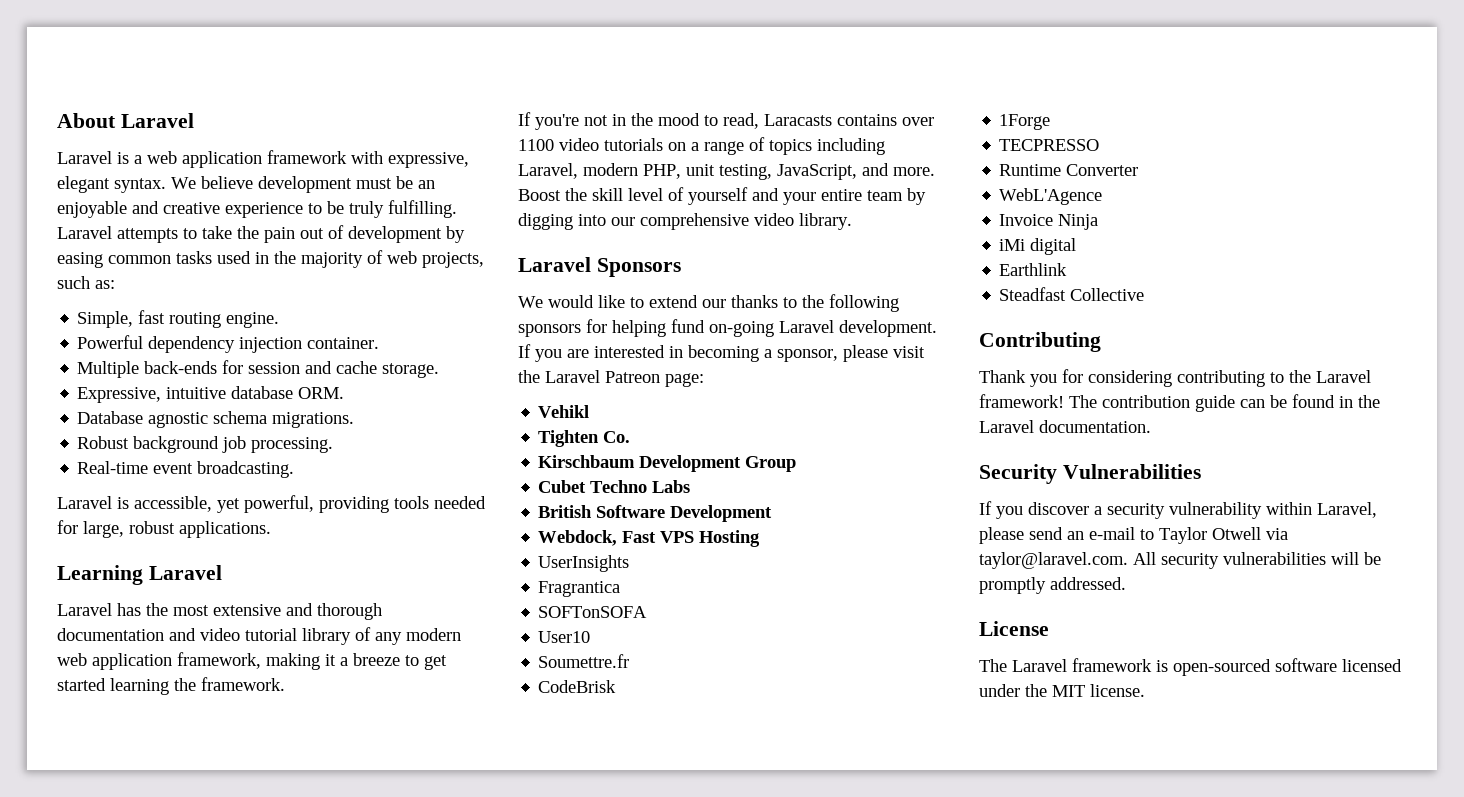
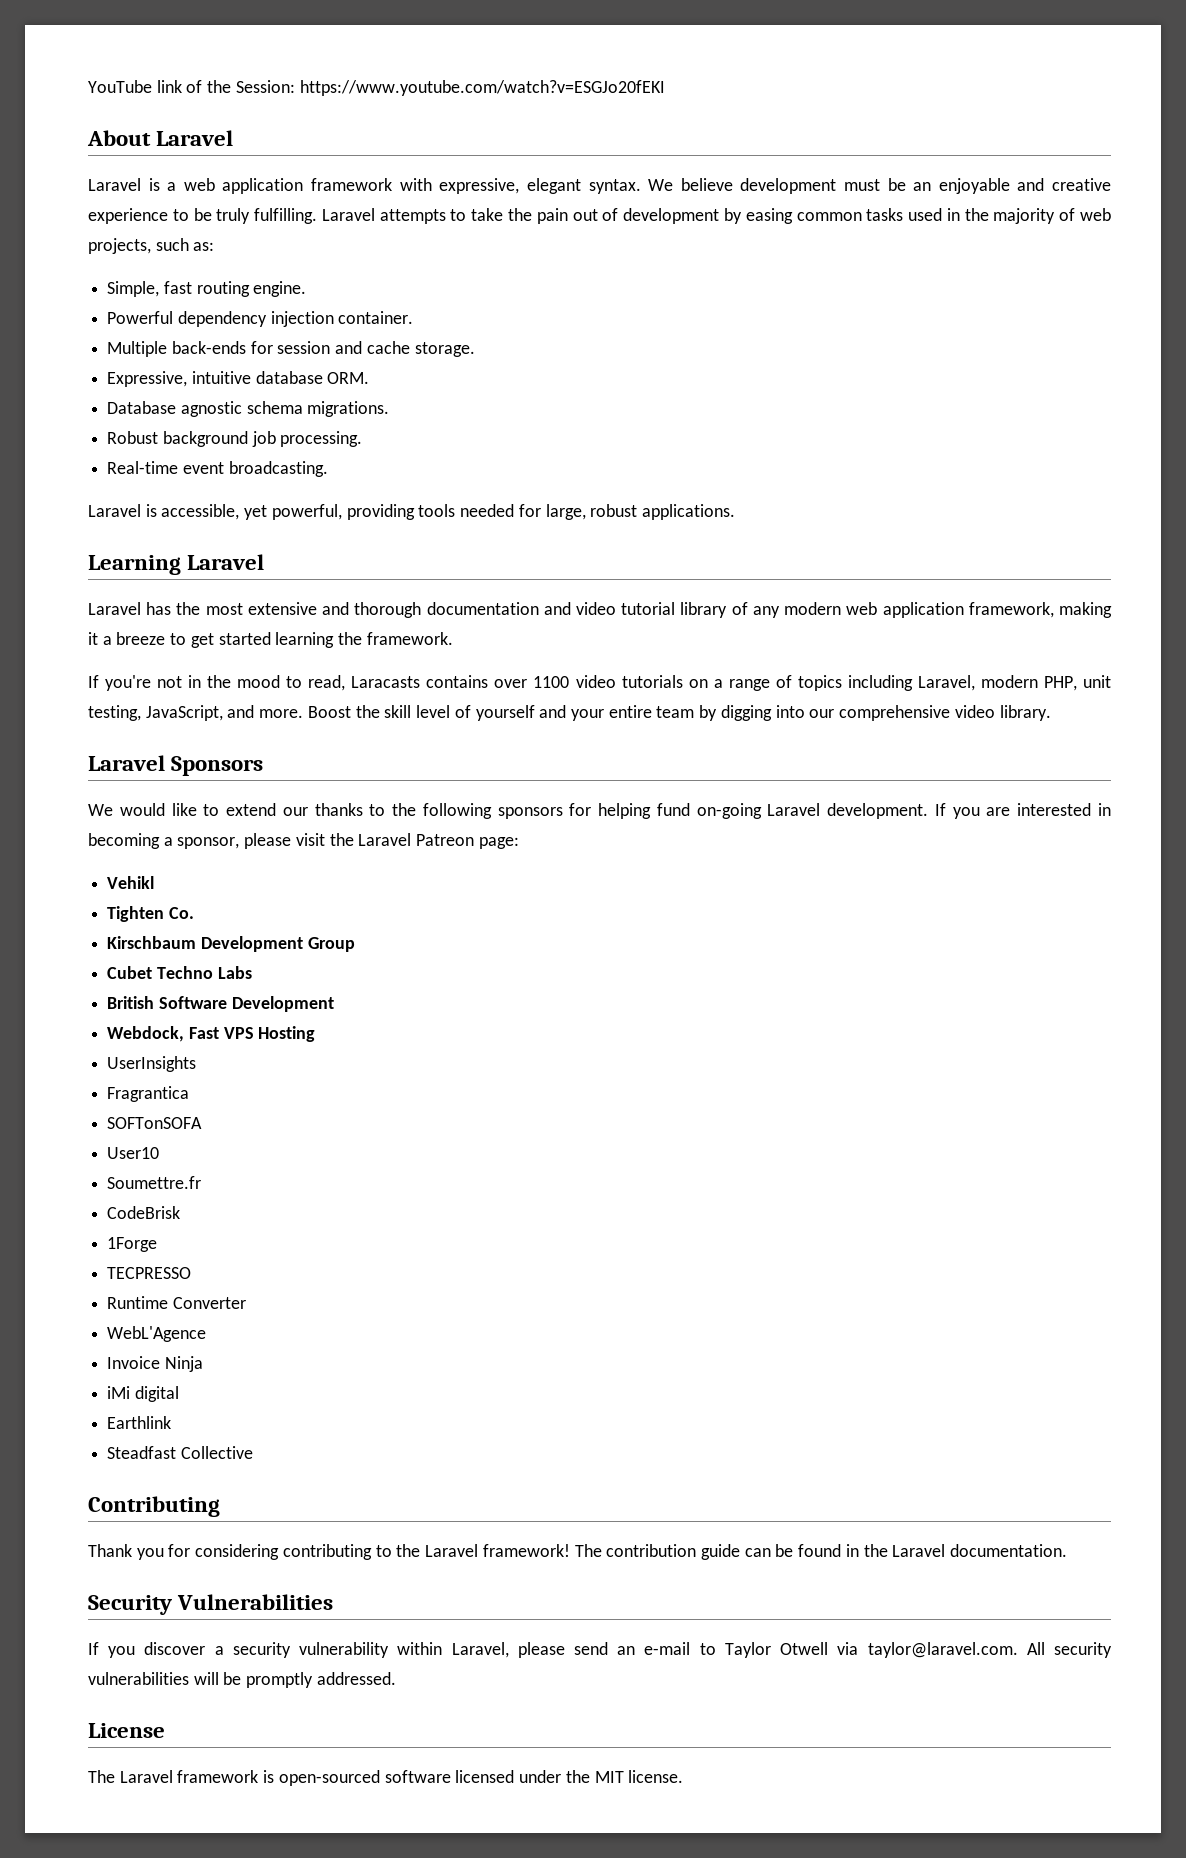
+ YouTube link of the Session: https://www.youtube.com/watch?v=ESGJo20fEKI

